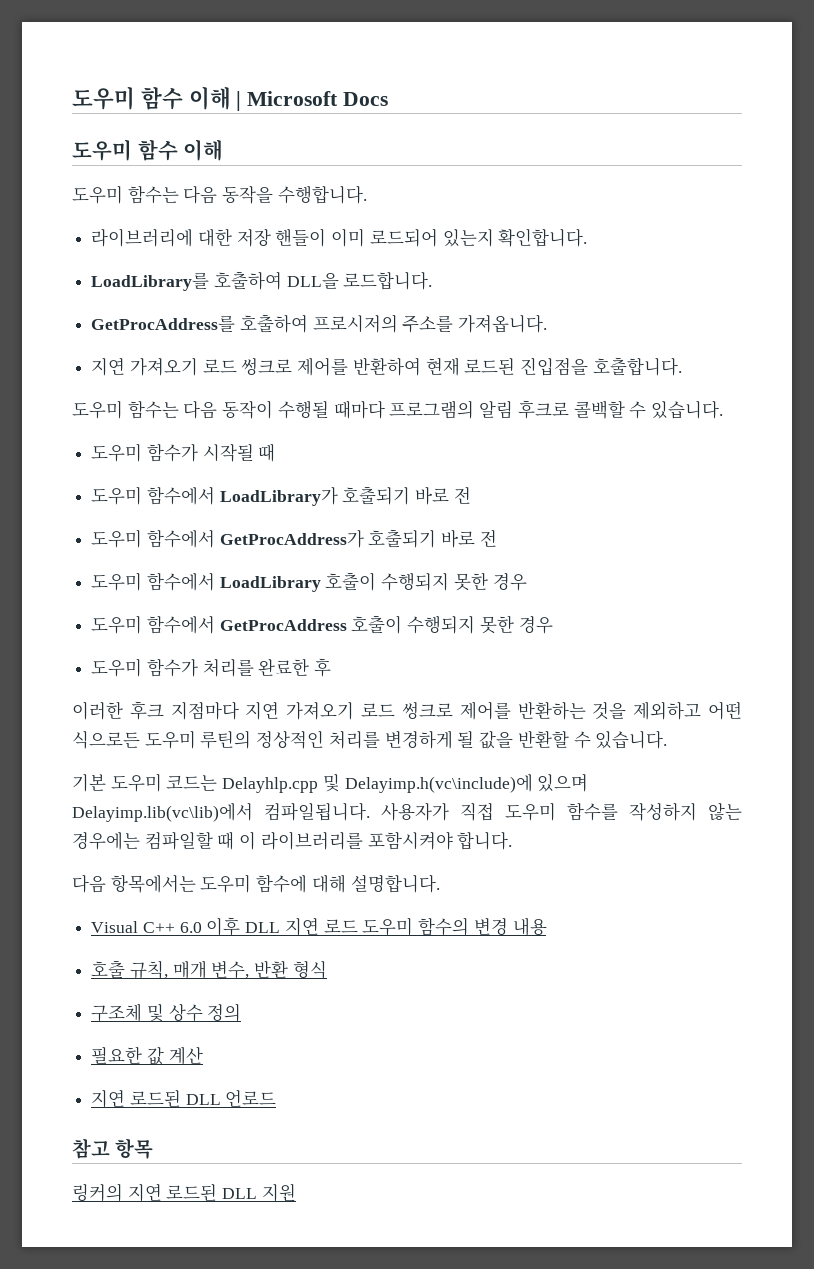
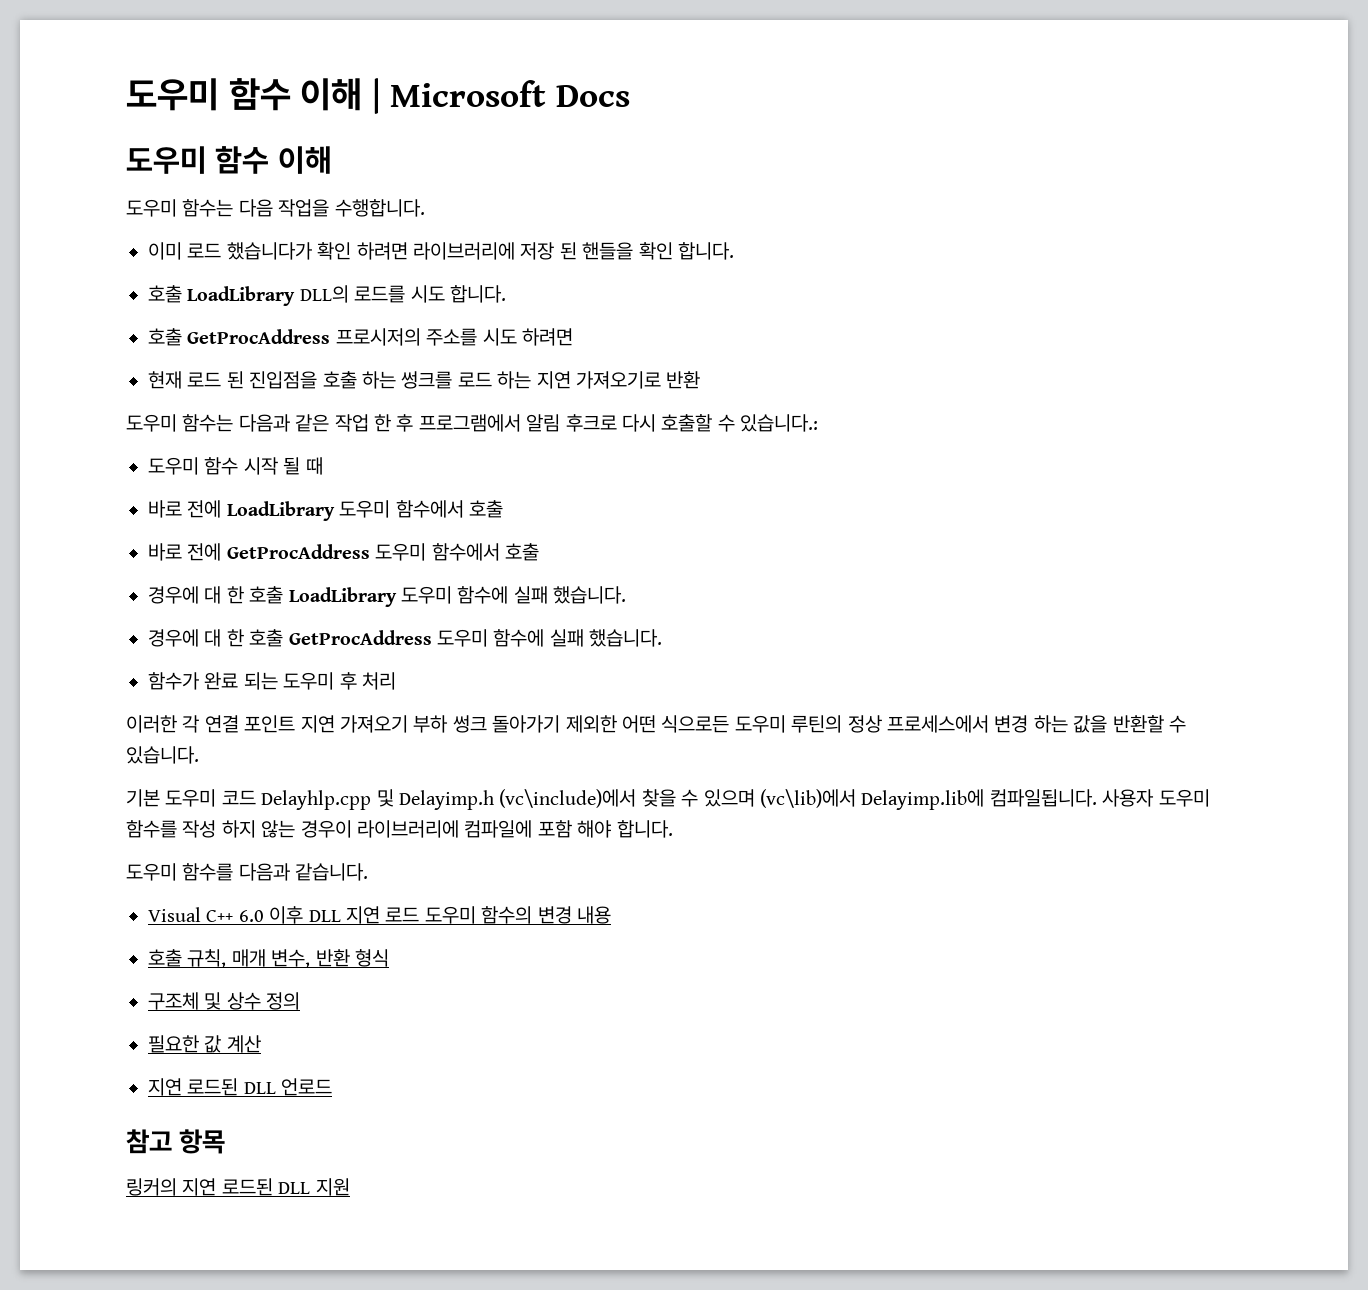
- 도우미 함수는 다음 동작을 수행합니다.
+ 도우미 함수는 다음 작업을 수행합니다.
- 라이브러리에 대한 저장 핸들이 이미 로드되어 있는지 확인합니다.
- LoadLibrary를 호출하여 DLL을 로드합니다.
- GetProcAddress를 호출하여 프로시저의 주소를 가져옵니다.
- 지연 가져오기 로드 썽크로 제어를 반환하여 현재 로드된 진입점을 호출합니다.
- 도우미 함수는 다음 동작이 수행될 때마다 프로그램의 알림 후크로 콜백할 수 있습니다.
- 도우미 함수가 시작될 때
- 도우미 함수에서 LoadLibrary가 호출되기 바로 전
- 도우미 함수에서 GetProcAddress가 호출되기 바로 전
- 도우미 함수에서 LoadLibrary 호출이 수행되지 못한 경우
- 도우미 함수에서 GetProcAddress 호출이 수행되지 못한 경우
- 도우미 함수가 처리를 완료한 후
+ 이미 로드 했습니다가 확인 하려면 라이브러리에 저장 된 핸들을 확인 합니다.
+ 호출 LoadLibrary DLL의 로드를 시도 합니다.
+ 호출 GetProcAddress 프로시저의 주소를 시도 하려면
+ 현재 로드 된 진입점을 호출 하는 썽크를 로드 하는 지연 가져오기로 반환
+ 도우미 함수는 다음과 같은 작업 한 후 프로그램에서 알림 후크로 다시 호출할 수 있습니다.:
+ 도우미 함수 시작 될 때
+ 바로 전에 LoadLibrary 도우미 함수에서 호출
+ 바로 전에 GetProcAddress 도우미 함수에서 호출
+ 경우에 대 한 호출 LoadLibrary 도우미 함수에 실패 했습니다.
+ 경우에 대 한 호출 GetProcAddress 도우미 함수에 실패 했습니다.
+ 함수가 완료 되는 도우미 후 처리
- 이러한 후크 지점마다 지연 가져오기 로드 썽크로 제어를 반환하는 것을 제외하고 어떤 식으로든 도우미 루틴의 정상적인 처리를 변경하게 될 값을 반환할 수 있습니다.
+ 이러한 각 연결 포인트 지연 가져오기 부하 썽크 돌아가기 제외한 어떤 식으로든 도우미 루틴의 정상 프로세스에서 변경 하는 값을 반환할 수 있습니다.
- 기본 도우미 코드는 Delayhlp.cpp 및 Delayimp.h(vc\include)에 있으며 Delayimp.lib(vc\lib)에서 컴파일됩니다. 사용자가 직접 도우미 함수를 작성하지 않는 경우에는 컴파일할 때 이 라이브러리를 포함시켜야 합니다.
- 다음 항목에서는 도우미 함수에 대해 설명합니다.
+ 기본 도우미 코드 Delayhlp.cpp 및 Delayimp.h (vc\include)에서 찾을 수 있으며 (vc\lib)에서 Delayimp.lib에 컴파일됩니다. 사용자 도우미 함수를 작성 하지 않는 경우이 라이브러리에 컴파일에 포함 해야 합니다.
+ 도우미 함수를 다음과 같습니다.

